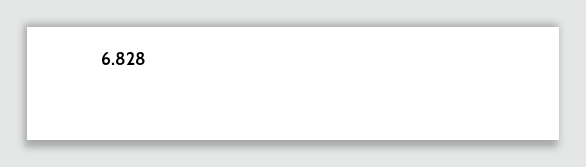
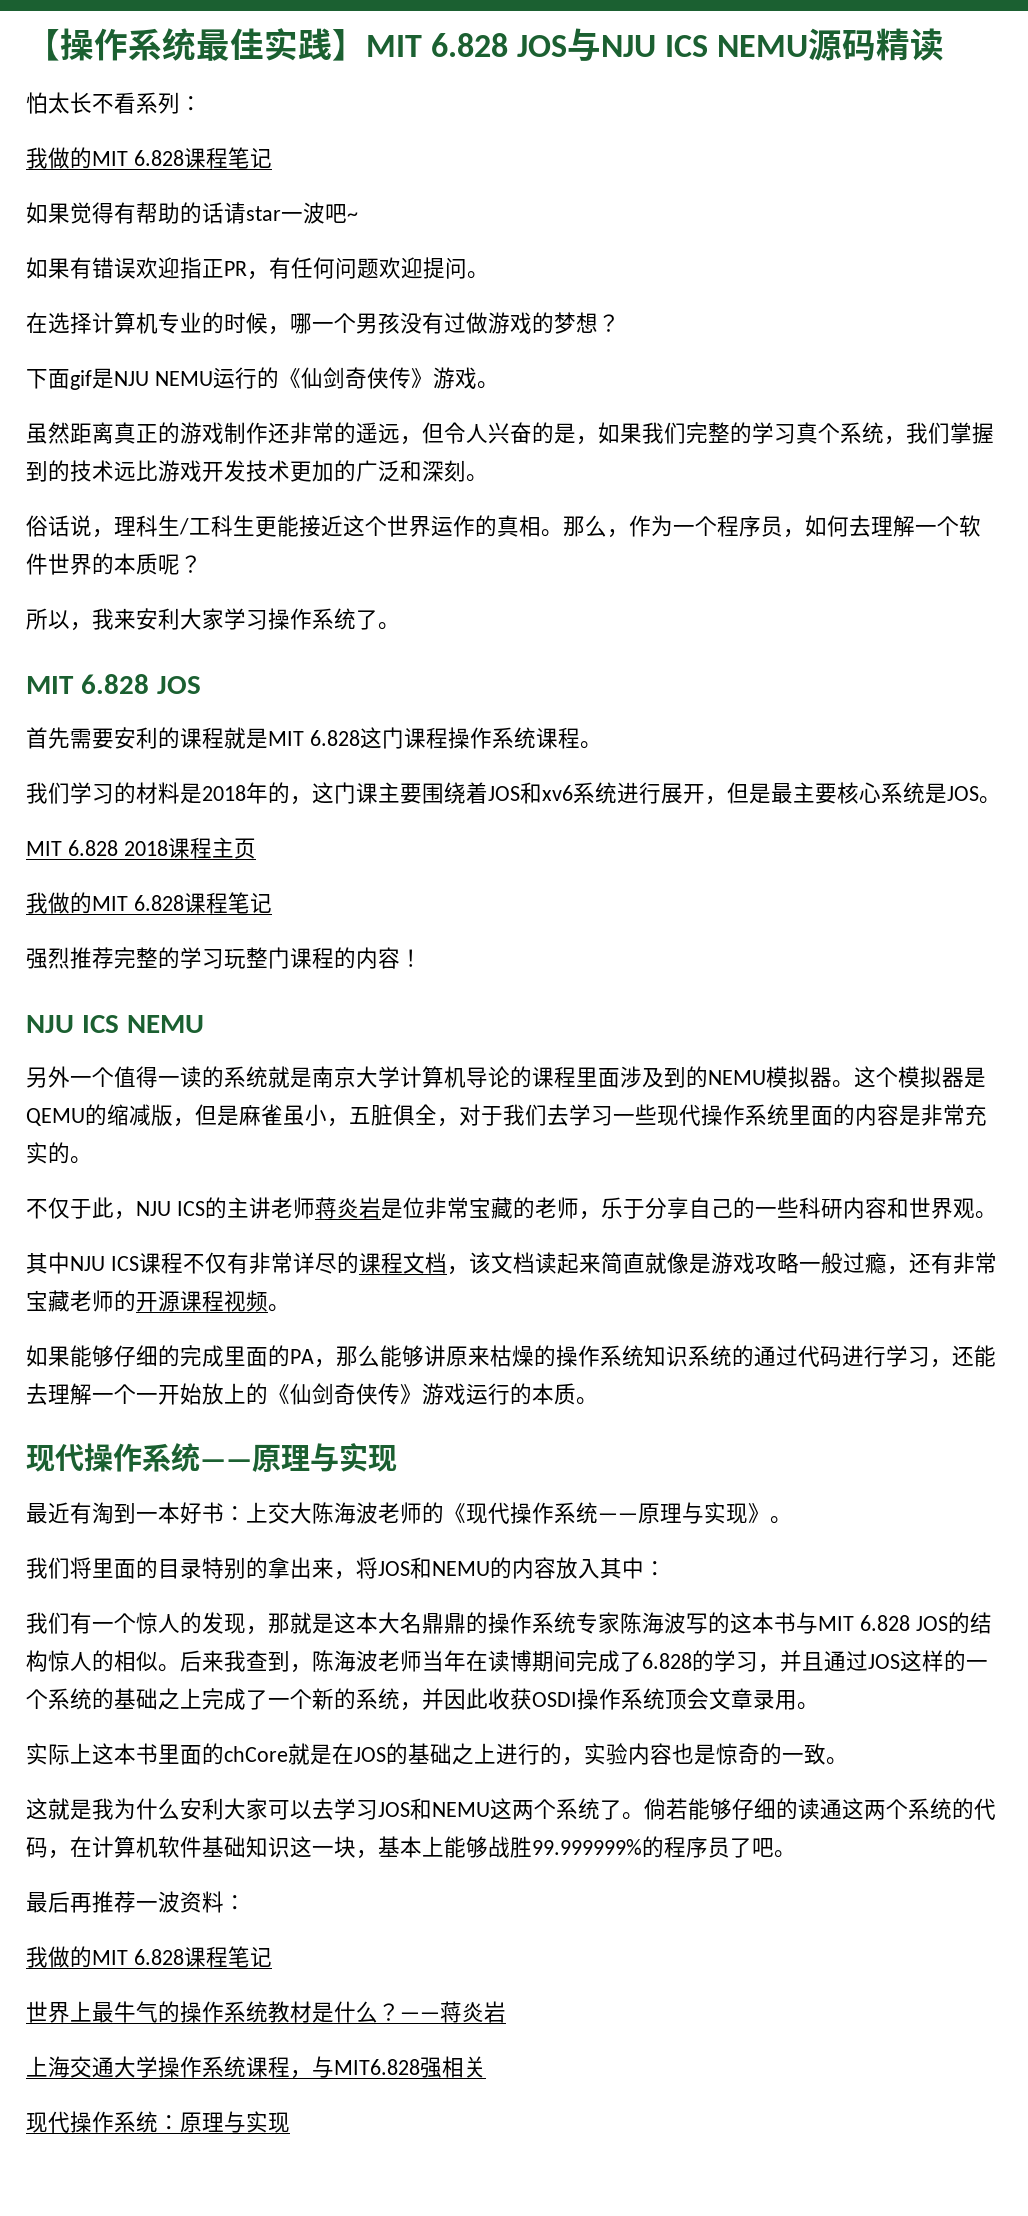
- 6.828
+ 【操作系统最佳实践】MIT 6.828 JOS与NJU ICS NEMU源码精读
+ 怕太长不看系列：
+ 我做的MIT 6.828课程笔记
+ 如果觉得有帮助的话请star一波吧~
+ 如果有错误欢迎指正PR，有任何问题欢迎提问。
+ 在选择计算机专业的时候，哪一个男孩没有过做游戏的梦想？
+ 下面gif是NJU NEMU运行的《仙剑奇侠传》游戏。
+ 虽然距离真正的游戏制作还非常的遥远，但令人兴奋的是，如果我们完整的学习真个系统，我们掌握到的技术远比游戏开发技术更加的广泛和深刻。
+ 俗话说，理科生/工科生更能接近这个世界运作的真相。那么，作为一个程序员，如何去理解一个软件世界的本质呢？
+ 所以，我来安利大家学习操作系统了。
+ MIT 6.828 JOS
+ 首先需要安利的课程就是MIT 6.828这门课程操作系统课程。
+ 我们学习的材料是2018年的，这门课主要围绕着JOS和xv6系统进行展开，但是最主要核心系统是JOS。
+ MIT 6.828 2018课程主页
+ 我做的MIT 6.828课程笔记
+ 强烈推荐完整的学习玩整门课程的内容！
+ NJU ICS NEMU
+ 另外一个值得一读的系统就是南京大学计算机导论的课程里面涉及到的NEMU模拟器。这个模拟器是QEMU的缩减版，但是麻雀虽小，五脏俱全，对于我们去学习一些现代操作系统里面的内容是非常充实的。
+ 不仅于此，NJU ICS的主讲老师蒋炎岩是位非常宝藏的老师，乐于分享自己的一些科研内容和世界观。
+ 其中NJU ICS课程不仅有非常详尽的课程文档，该文档读起来简直就像是游戏攻略一般过瘾，还有非常宝藏老师的开源课程视频。
+ 如果能够仔细的完成里面的PA，那么能够讲原来枯燥的操作系统知识系统的通过代码进行学习，还能去理解一个一开始放上的《仙剑奇侠传》游戏运行的本质。
+ 现代操作系统——原理与实现
+ 最近有淘到一本好书：上交大陈海波老师的《现代操作系统——原理与实现》。
+ 我们将里面的目录特别的拿出来，将JOS和NEMU的内容放入其中：
+ 我们有一个惊人的发现，那就是这本大名鼎鼎的操作系统专家陈海波写的这本书与MIT 6.828 JOS的结构惊人的相似。后来我查到，陈海波老师当年在读博期间完成了6.828的学习，并且通过JOS这样的一个系统的基础之上完成了一个新的系统，并因此收获OSDI操作系统顶会文章录用。
+ 实际上这本书里面的chCore就是在JOS的基础之上进行的，实验内容也是惊奇的一致。
+ 这就是我为什么安利大家可以去学习JOS和NEMU这两个系统了。倘若能够仔细的读通这两个系统的代码，在计算机软件基础知识这一块，基本上能够战胜99.999999%的程序员了吧。
+ 最后再推荐一波资料：
+ 我做的MIT 6.828课程笔记
+ 世界上最牛气的操作系统教材是什么？——蒋炎岩
+ 上海交通大学操作系统课程，与MIT6.828强相关
+ 现代操作系统：原理与实现

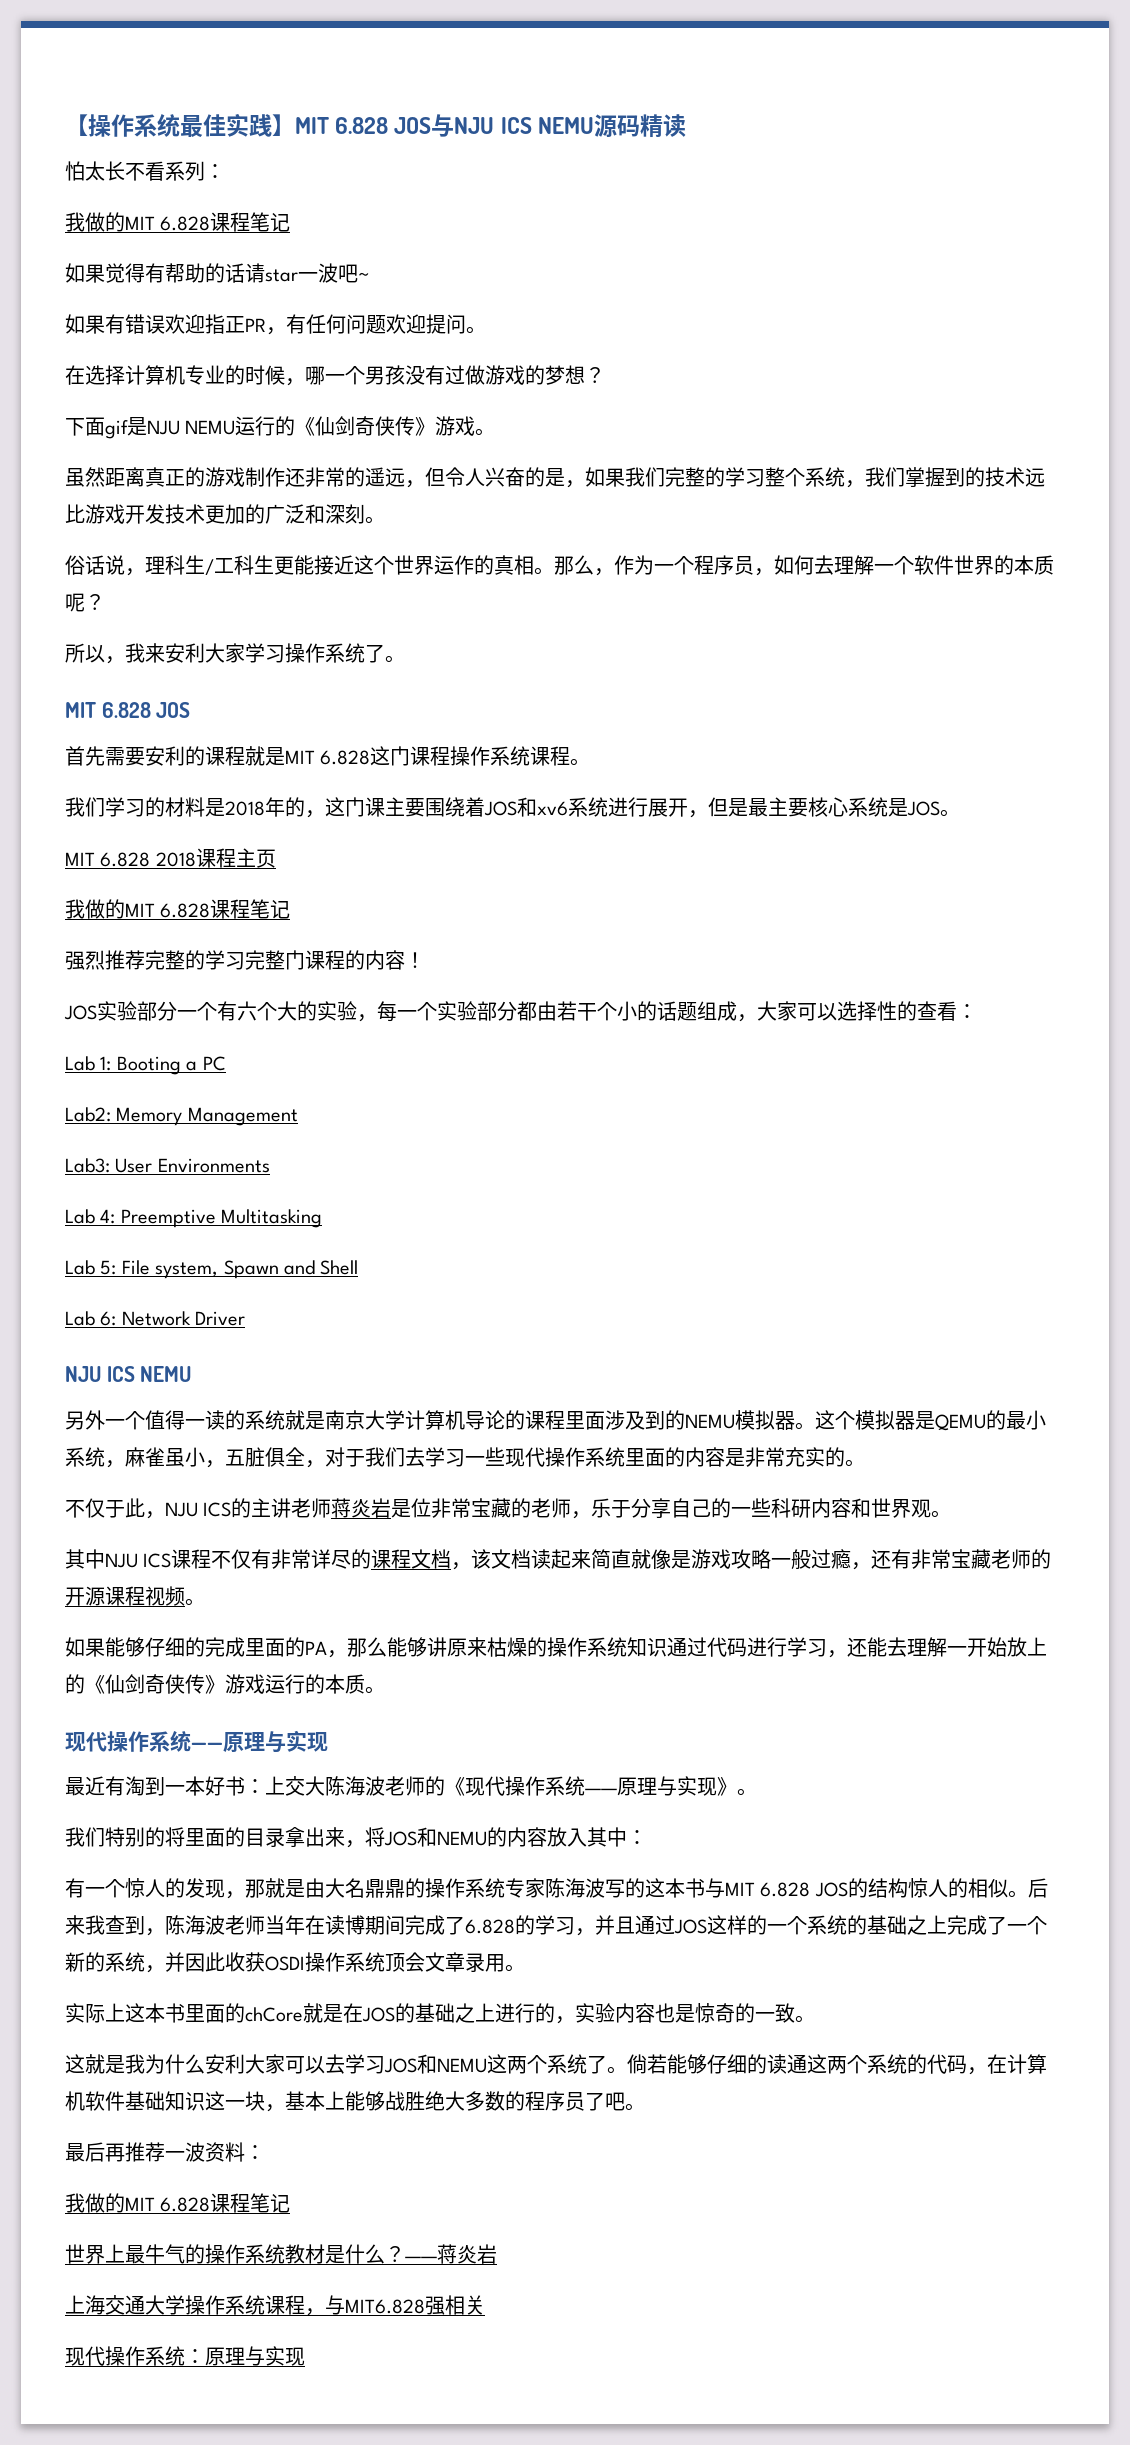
- 虽然距离真正的游戏制作还非常的遥远，但令人兴奋的是，如果我们完整的学习真个系统，我们掌握到的技术远比游戏开发技术更加的广泛和深刻。
+ 虽然距离真正的游戏制作还非常的遥远，但令人兴奋的是，如果我们完整的学习整个系统，我们掌握到的技术远比游戏开发技术更加的广泛和深刻。
- 强烈推荐完整的学习玩整门课程的内容！
+ 强烈推荐完整的学习完整门课程的内容！
+ JOS实验部分一个有六个大的实验，每一个实验部分都由若干个小的话题组成，大家可以选择性的查看：
+ Lab 1: Booting a PC
+ Lab2: Memory Management
+ Lab3: User Environments
+ Lab 4: Preemptive Multitasking
+ Lab 5: File system, Spawn and Shell
+ Lab 6: Network Driver
- 这个模拟器是QEMU的缩减版，但是麻雀虽小，五脏俱全，对于我们去学习一些现代操作系统里面的内容是非常充实的。
+ 这个模拟器是QEMU的最小系统，麻雀虽小，五脏俱全，对于我们去学习一些现代操作系统里面的内容是非常充实的。
- 如果能够仔细的完成里面的PA，那么能够讲原来枯燥的操作系统知识系统的通过代码进行学习，还能去理解一个一开始放上的《仙剑奇侠传》游戏运行的本质。
+ 如果能够仔细的完成里面的PA，那么能够讲原来枯燥的操作系统知识通过代码进行学习，还能去理解一开始放上的《仙剑奇侠传》游戏运行的本质。
- 我们将里面的目录特别的拿出来，将JOS和NEMU的内容放入其中：
+ 我们特别的将里面的目录拿出来，将JOS和NEMU的内容放入其中：
- 我们有一个惊人的发现，那就是这本大名鼎鼎的操作系统专家陈海波写的这本书与MIT 6.828 JOS的结构惊人的相似。
+ 有一个惊人的发现，那就是由大名鼎鼎的操作系统专家陈海波写的这本书与MIT 6.828 JOS的结构惊人的相似。
- 倘若能够仔细的读通这两个系统的代码，在计算机软件基础知识这一块，基本上能够战胜99.999999%的程序员了吧。
+ 倘若能够仔细的读通这两个系统的代码，在计算机软件基础知识这一块，基本上能够战胜绝大多数的程序员了吧。

